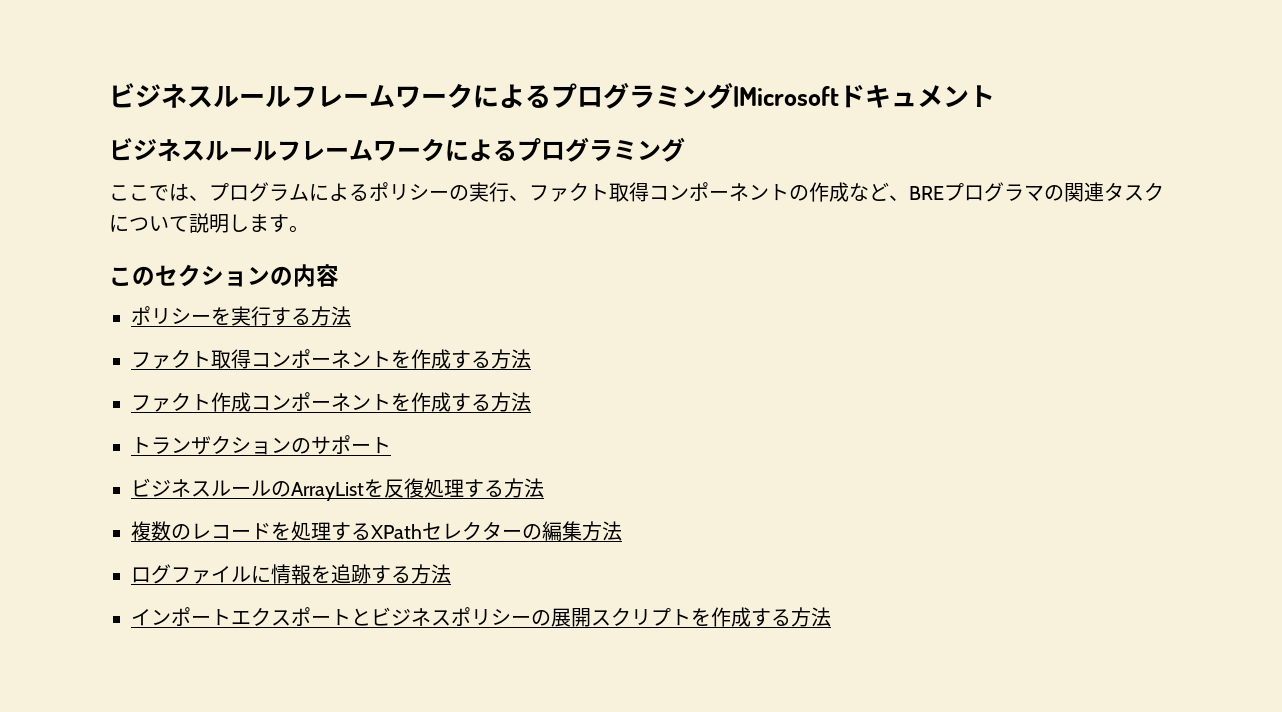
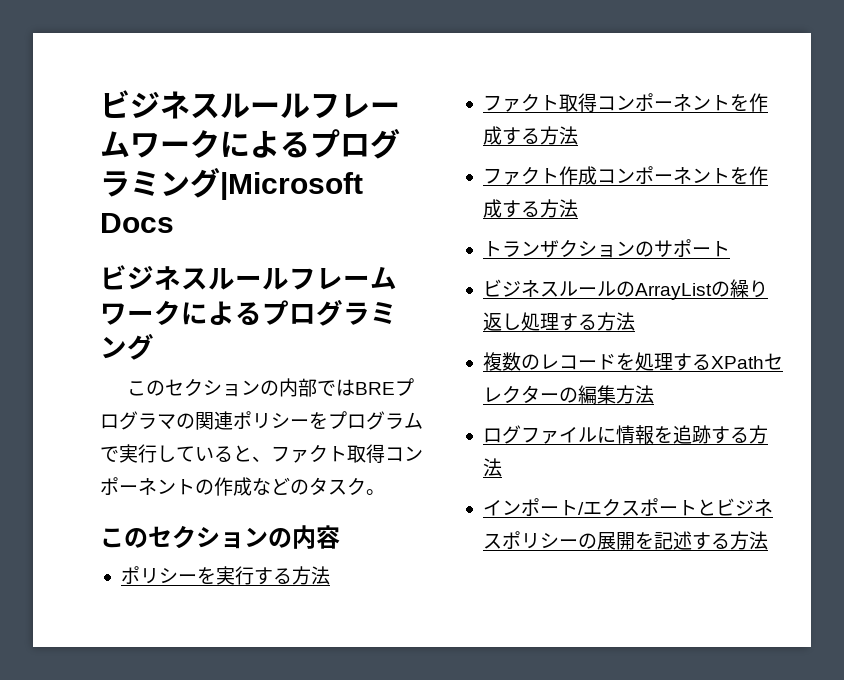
- ビジネスルールフレームワークによるプログラミング|Microsoftドキュメント
+ ビジネスルールフレームワークによるプログラミング|Microsoft Docs
- ここでは、プログラムによるポリシーの実行、ファクト取得コンポーネントの作成など、BREプログラマの関連タスクについて説明します。
+ このセクションの内部ではBREプログラマの関連ポリシーをプログラムで実行していると、ファクト取得コンポーネントの作成などのタスク。
- ビジネスルールのArrayListを反復処理する方法
+ ビジネスルールのArrayListの繰り返し処理する方法
- インポートエクスポートとビジネスポリシーの展開スクリプトを作成する方法
+ インポート/エクスポートとビジネスポリシーの展開を記述する方法

